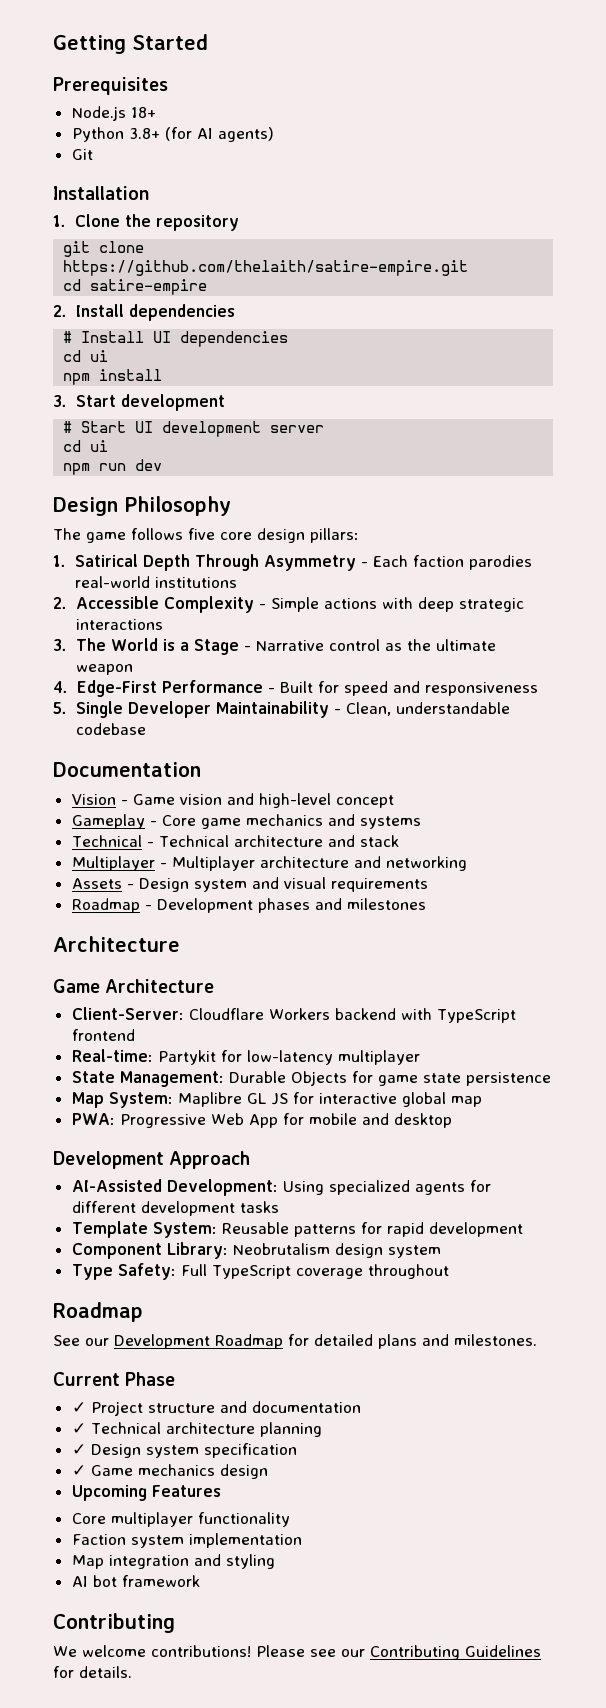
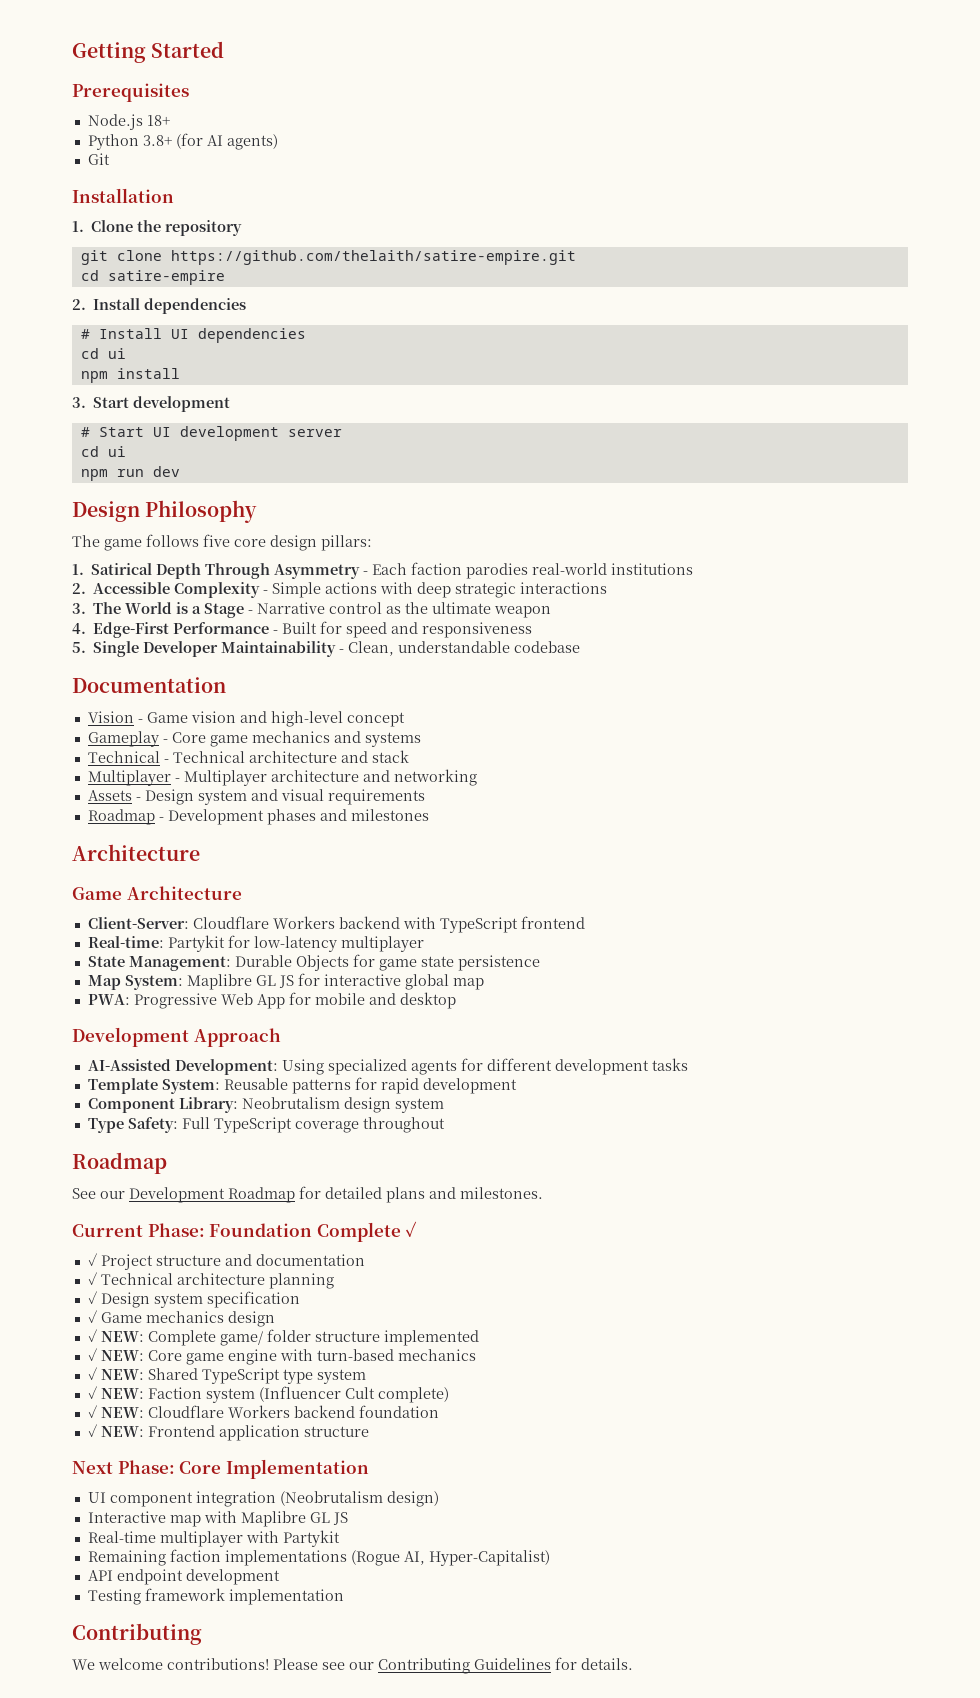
- Current Phase
+ Current Phase: Foundation Complete ✓
- Upcoming Features
- Core multiplayer functionality
- Faction system implementation
- Map integration and styling
- AI bot framework
+ ✓ NEW: Complete game/ folder structure implemented
+ ✓ NEW: Core game engine with turn-based mechanics
+ ✓ NEW: Shared TypeScript type system
+ ✓ NEW: Faction system (Influencer Cult complete)
+ ✓ NEW: Cloudflare Workers backend foundation
+ ✓ NEW: Frontend application structure
+ Next Phase: Core Implementation
+ UI component integration (Neobrutalism design)
+ Interactive map with Maplibre GL JS
+ Real-time multiplayer with Partykit
+ Remaining faction implementations (Rogue AI, Hyper-Capitalist)
+ API endpoint development
+ Testing framework implementation

